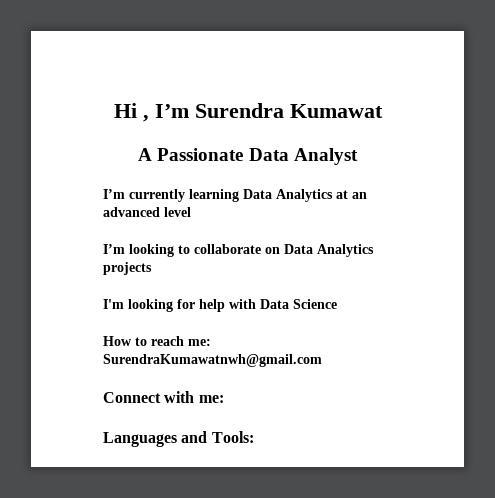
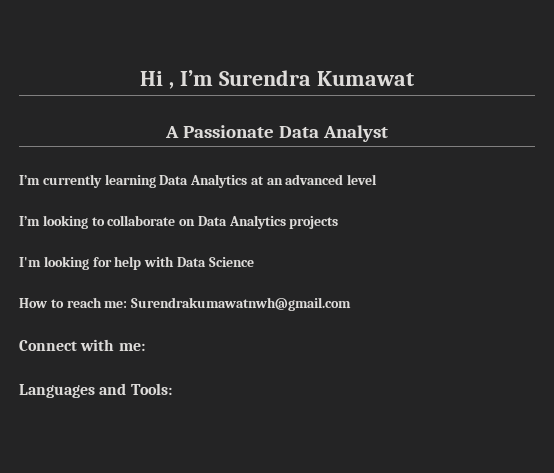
- How to reach me: SurendraKumawatnwh@gmail.com
+ How to reach me: Surendrakumawatnwh@gmail.com

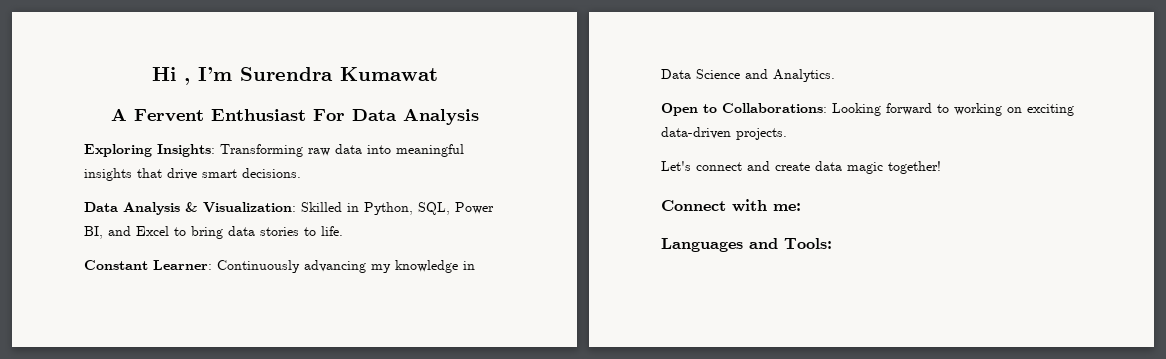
- A Passionate Data Analyst
- I’m currently learning Data Analytics at an advanced level
- I’m looking to collaborate on Data Analytics projects
- I'm looking for help with Data Science
- How to reach me: Surendrakumawatnwh@gmail.com
+ A Fervent Enthusiast For Data Analysis
+ Exploring Insights: Transforming raw data into meaningful insights that drive smart decisions.
+ Data Analysis & Visualization: Skilled in Python, SQL, Power BI, and Excel to bring data stories to life.
+ Constant Learner: Continuously advancing my knowledge in Data Science and Analytics.
+ Open to Collaborations: Looking forward to working on exciting data-driven projects.
+ Let's connect and create data magic together!

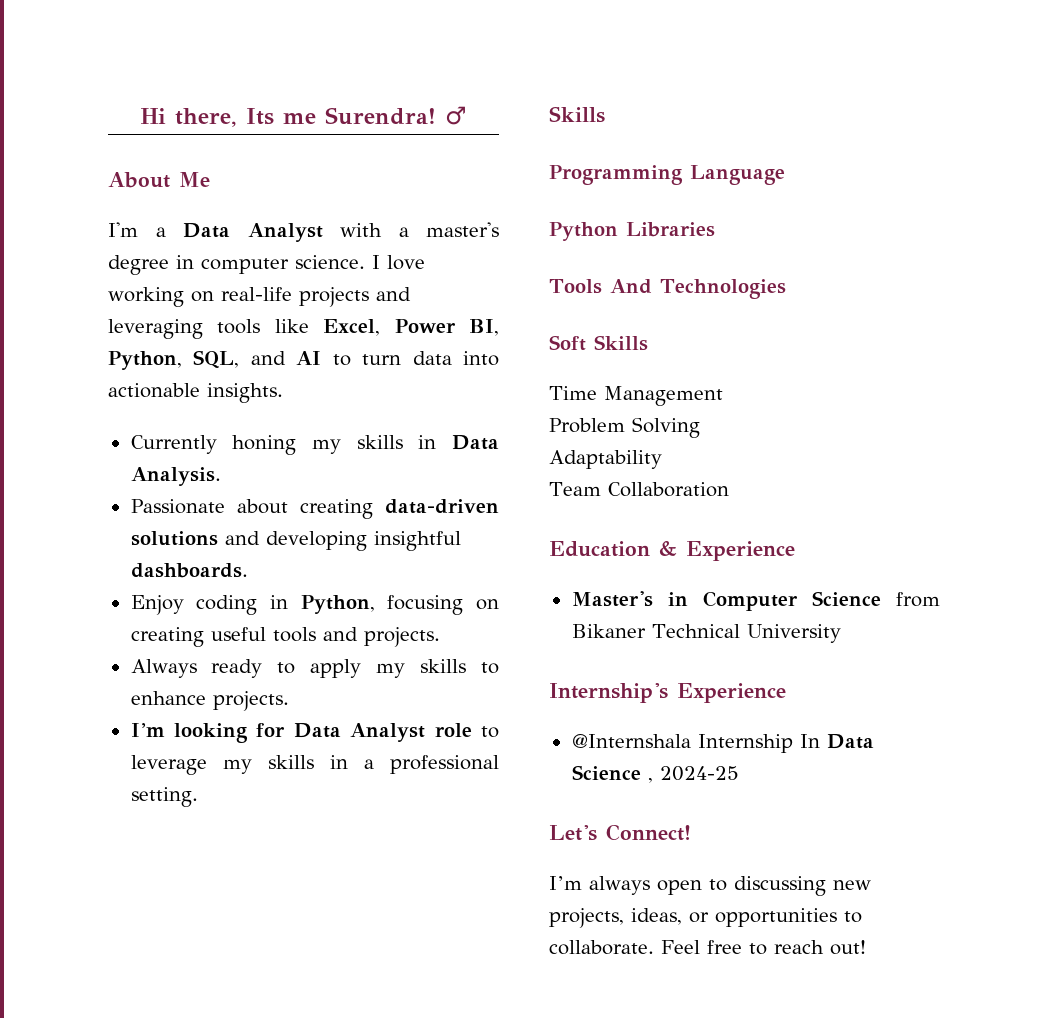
- Hi , I’m Surendra Kumawat
- A Fervent Enthusiast For Data Analysis
- Exploring Insights: Transforming raw data into meaningful insights that drive smart decisions.
- Data Analysis & Visualization: Skilled in Python, SQL, Power BI, and Excel to bring data stories to life.
- Constant Learner: Continuously advancing my knowledge in Data Science and Analytics.
- Open to Collaborations: Looking forward to working on exciting data-driven projects.
- Let's connect and create data magic together!
- Connect with me:
- Languages and Tools:
+ Hi there, Its me Surendra! ♂
+ About Me
+ I'm a Data Analyst with a master's degree in computer science. I love working on real-life projects and leveraging tools like Excel, Power BI, Python, SQL, and AI to turn data into actionable insights.
+ Currently honing my skills in Data Analysis.
+ Passionate about creating data-driven solutions and developing insightful dashboards.
+ Enjoy coding in Python, focusing on creating useful tools and projects.
+ Always ready to apply my skills to enhance projects.
+ I’m looking for Data Analyst role to leverage my skills in a professional setting.
+ Skills
+ Programming Language
+ Python Libraries
+ Tools And Technologies
+ Soft Skills
+ Time Management
+ Problem Solving
+ Adaptability
+ Team Collaboration
+ Education & Experience
+ Master's in Computer Science from Bikaner Technical University
+ Internship's Experience
+ @Internshala Internship In Data Science , 2024-25
+ Let's Connect!
+ I’m always open to discussing new projects, ideas, or opportunities to collaborate. Feel free to reach out!

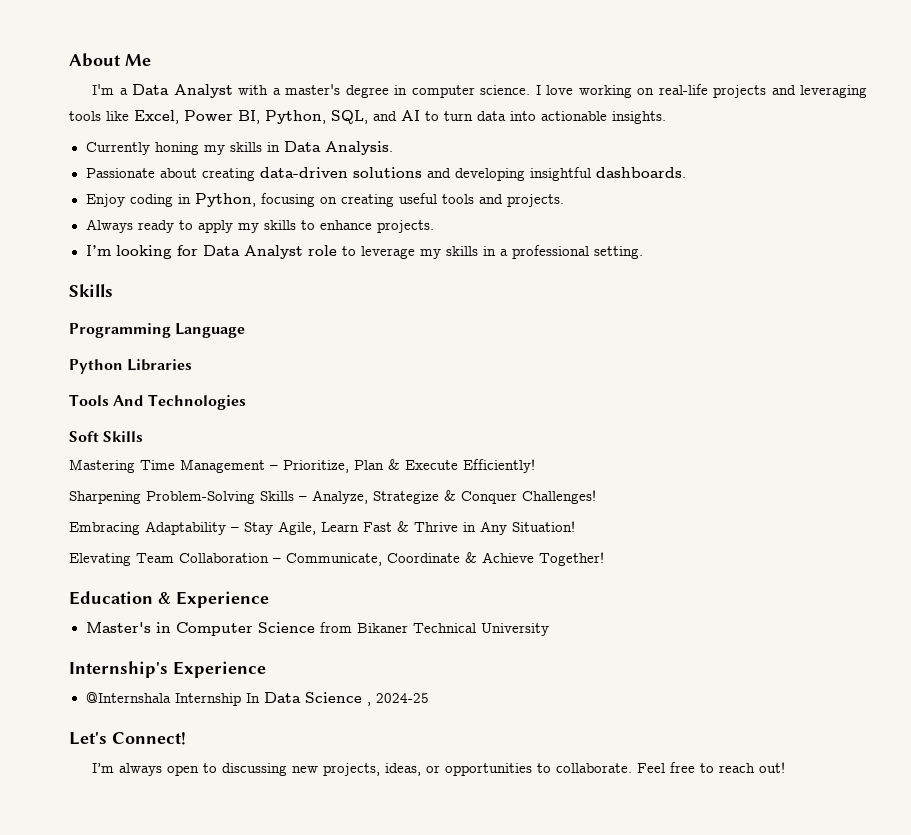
- Hi there, Its me Surendra! ♂
- Time Management
- Problem Solving
- Adaptability
- Team Collaboration
+ Mastering Time Management – Prioritize, Plan & Execute Efficiently!
+ Sharpening Problem-Solving Skills – Analyze, Strategize & Conquer Challenges!
+ Embracing Adaptability – Stay Agile, Learn Fast & Thrive in Any Situation!
+ Elevating Team Collaboration – Communicate, Coordinate & Achieve Together!

